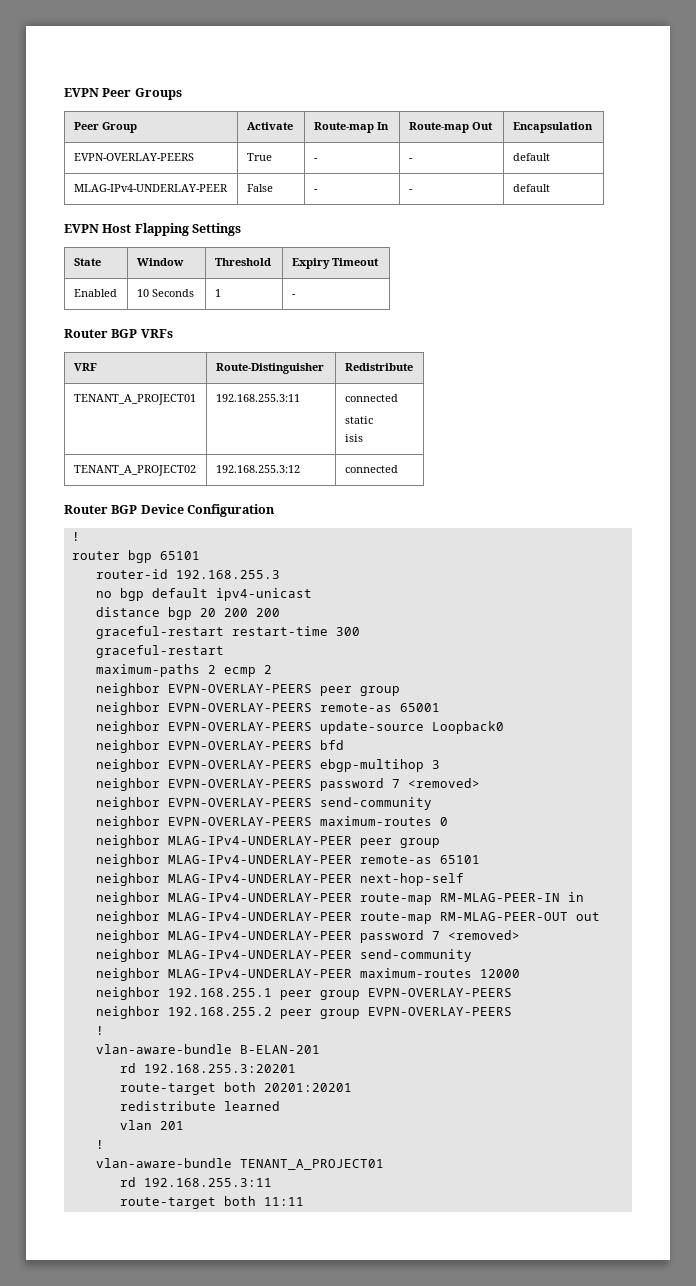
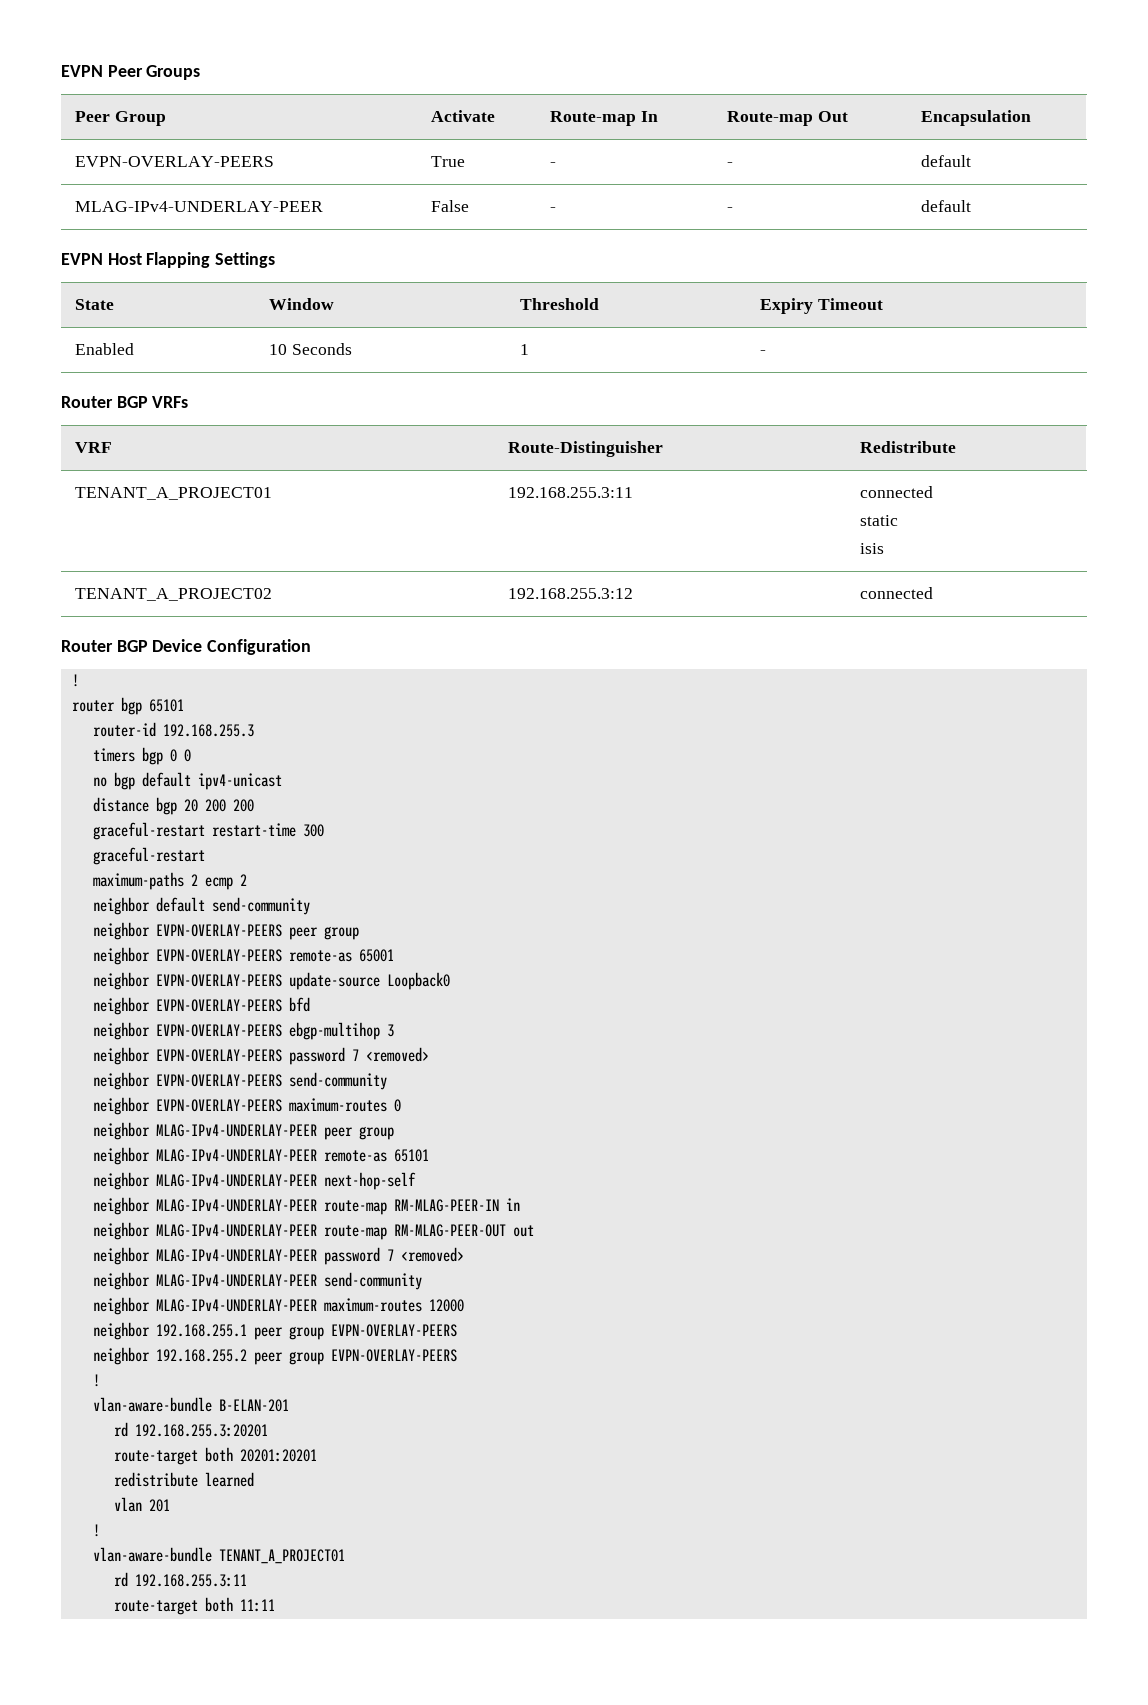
+ timers bgp 0 0
+ neighbor default send-community

